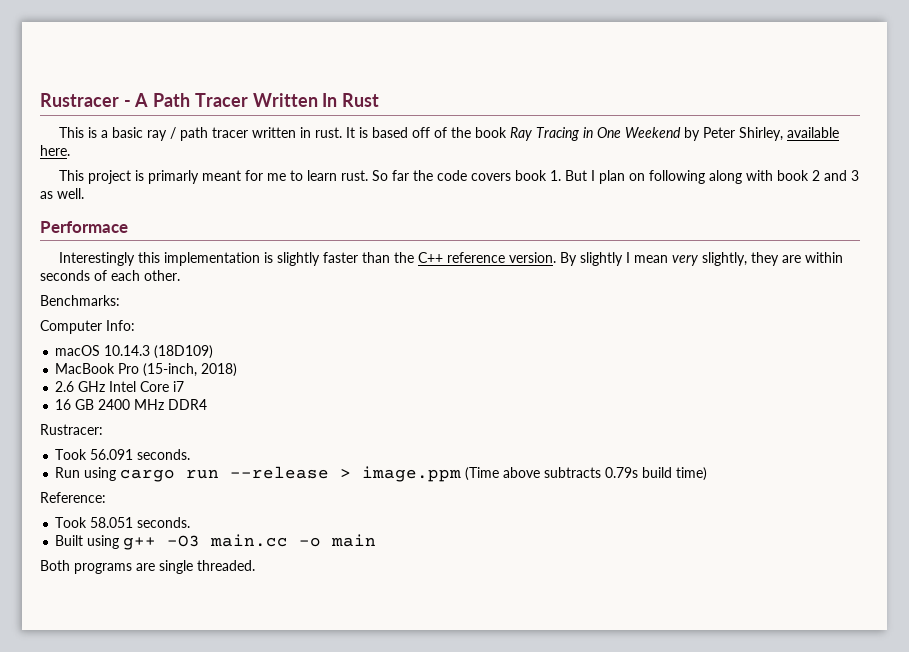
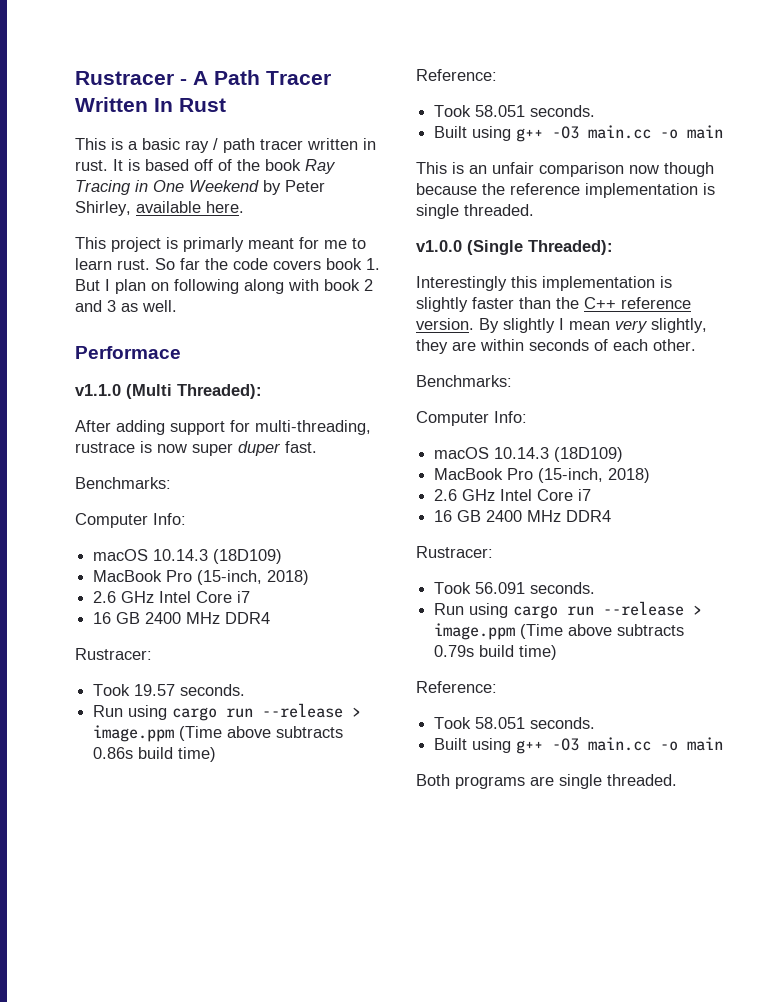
+ v1.1.0 (Multi Threaded):
+ After adding support for multi-threading, rustrace is now super duper fast.
+ Benchmarks:
+ Computer Info:
+ macOS 10.14.3 (18D109)
+ MacBook Pro (15-inch, 2018)
+ 2.6 GHz Intel Core i7
+ 16 GB 2400 MHz DDR4
+ Rustracer:
+ Took 19.57 seconds.
+ Run using cargo run --release > image.ppm (Time above subtracts 0.86s build time)
+ Reference:
+ Took 58.051 seconds.
+ Built using g++ -O3 main.cc -o main
+ This is an unfair comparison now though because the reference implementation is single threaded.
+ v1.0.0 (Single Threaded):

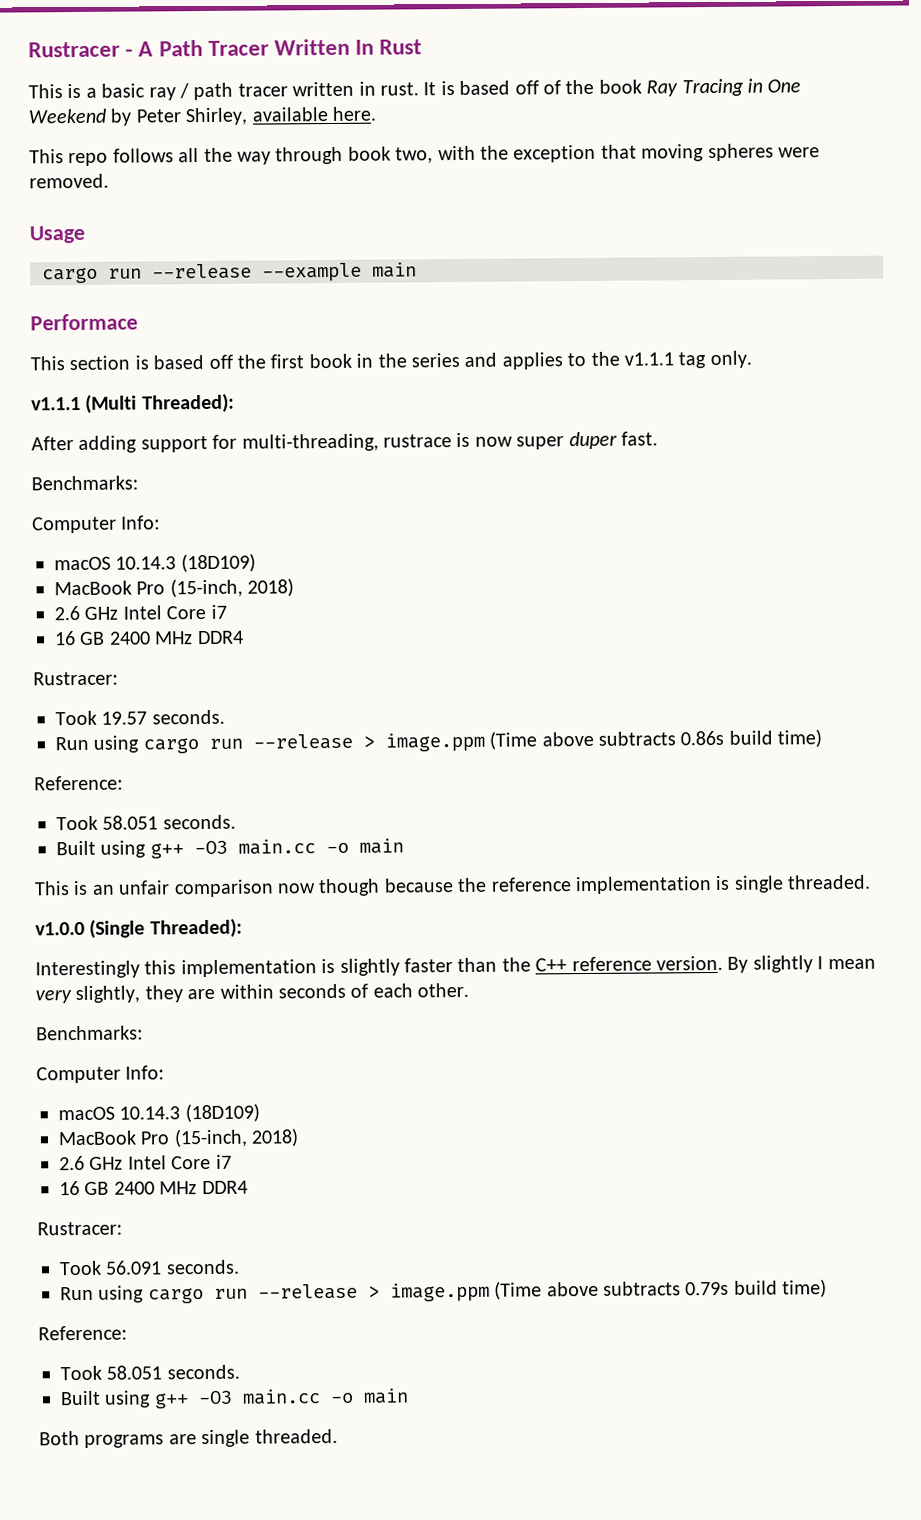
- This project is primarly meant for me to learn rust. So far the code covers book 1. But I plan on following along with book 2 and 3 as well.
+ This repo follows all the way through book two, with the exception that moving spheres were removed.
+ Usage
+ cargo run --release --example main
  Performace
- v1.1.0 (Multi Threaded):
+ This section is based off the first book in the series and applies to the v1.1.1 tag only.
+ v1.1.1 (Multi Threaded):

